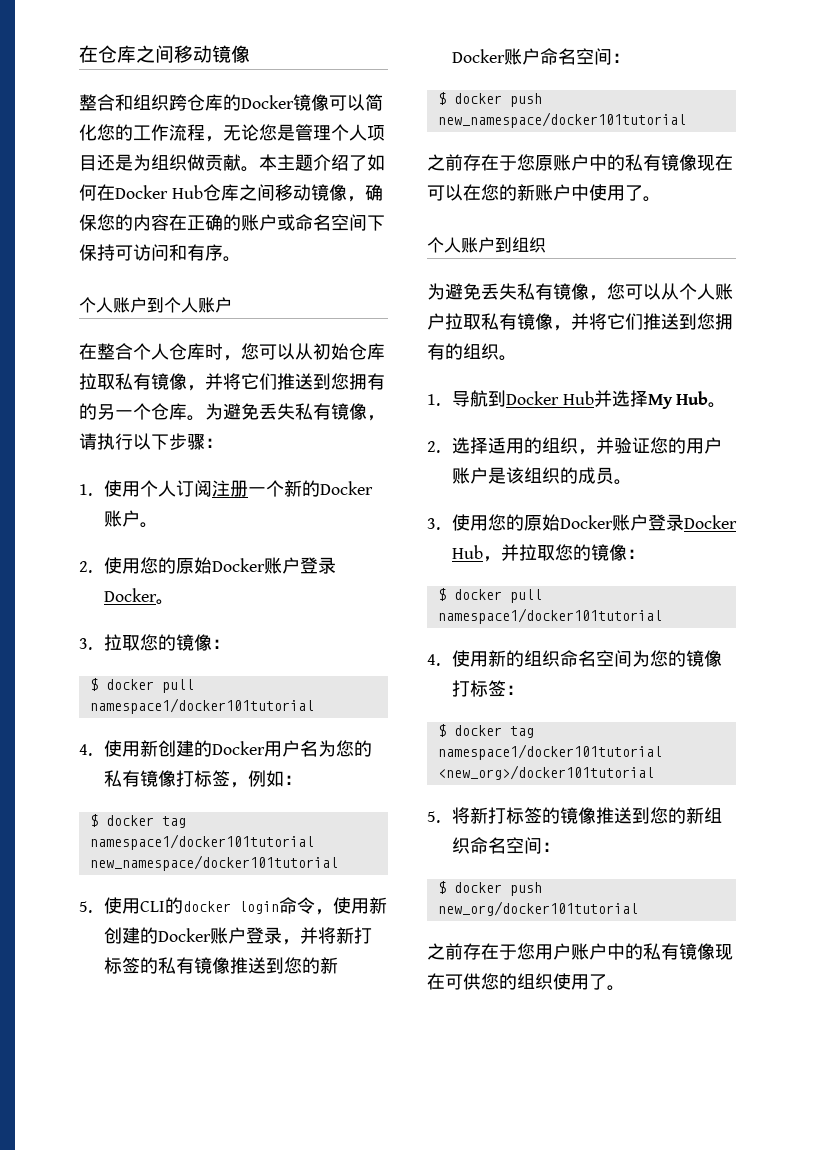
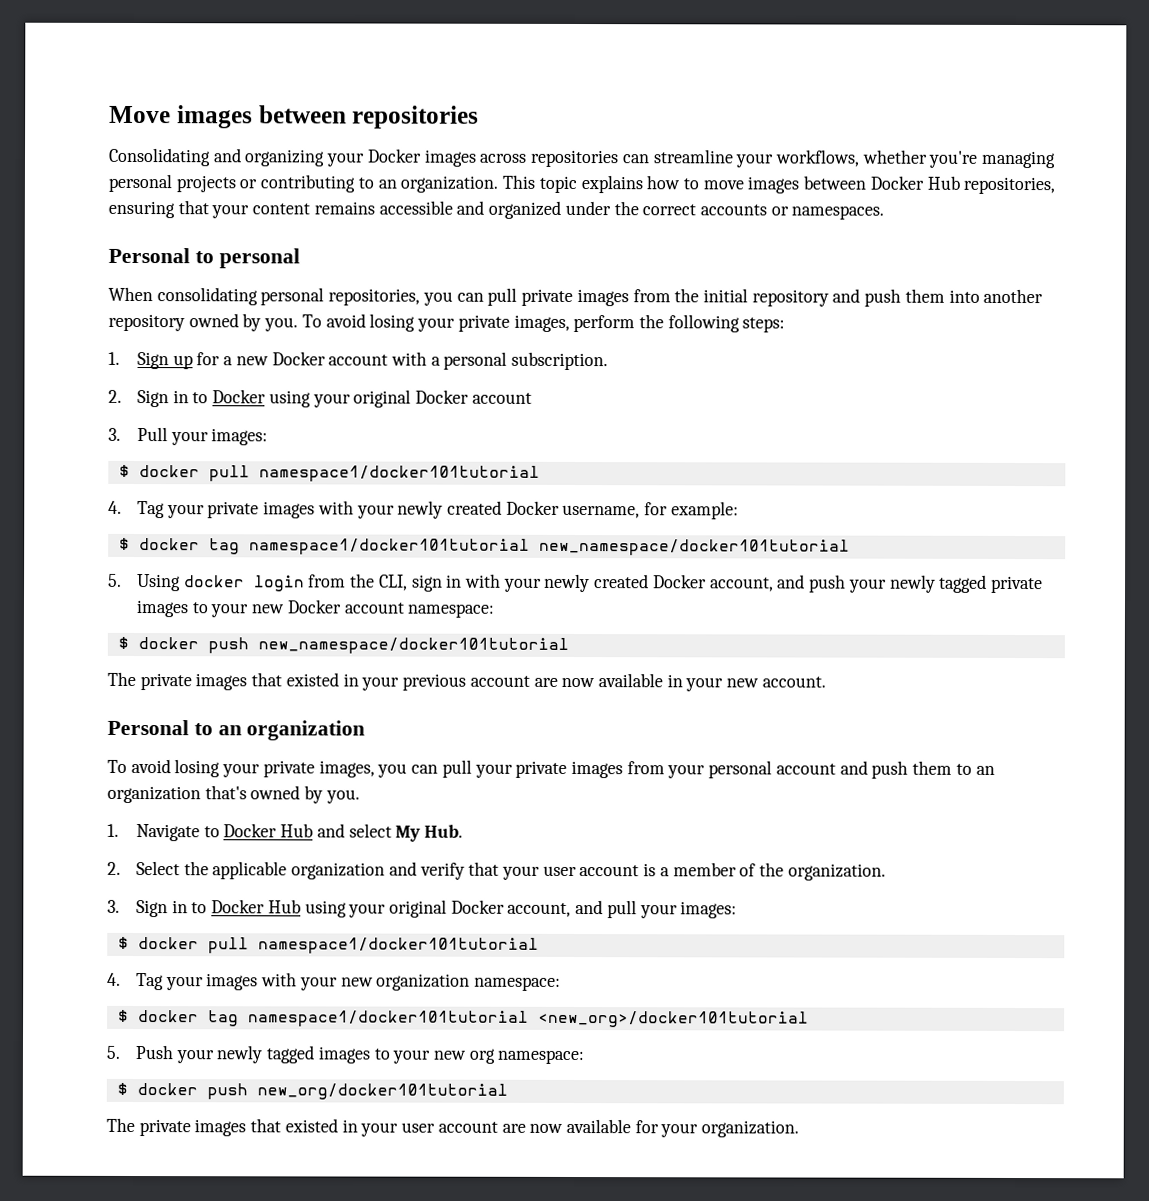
- 在仓库之间移动镜像
- 整合和组织跨仓库的Docker镜像可以简化您的工作流程，无论您是管理个人项目还是为组织做贡献。本主题介绍了如何在Docker Hub仓库之间移动镜像，确保您的内容在正确的账户或命名空间下保持可访问和有序。
- 个人账户到个人账户
- 在整合个人仓库时，您可以从初始仓库拉取私有镜像，并将它们推送到您拥有的另一个仓库。为避免丢失私有镜像，请执行以下步骤：
- 1.使用个人订阅注册一个新的Docker账户。
- 2.使用您的原始Docker账户登录Docker。
- 3.拉取您的镜像：
+ Move images between repositories
+ Consolidating and organizing your Docker images across repositories can streamline your workflows, whether you're managing personal projects or contributing to an organization. This topic explains how to move images between Docker Hub repositories, ensuring that your content remains accessible and organized under the correct accounts or namespaces.
+ Personal to personal
+ When consolidating personal repositories, you can pull private images from the initial repository and push them into another repository owned by you. To avoid losing your private images, perform the following steps:
+ 1. Sign up for a new Docker account with a personal subscription.
+ 2. Sign in to Docker using your original Docker account
+ 3. Pull your images:
  $ docker pull namespace1/docker101tutorial
- 4.使用新创建的Docker用户名为您的私有镜像打标签，例如：
+ 4. Tag your private images with your newly created Docker username, for example:
- 5.使用CLI的docker login命令，使用新创建的Docker账户登录，并将新打标签的私有镜像推送到您的新Docker账户命名空间：
+ 5. Using docker login from the CLI, sign in with your newly created Docker account, and push your newly tagged private images to your new Docker account namespace:
  $ docker push new_namespace/docker101tutorial
- 之前存在于您原账户中的私有镜像现在可以在您的新账户中使用了。
- 个人账户到组织
- 为避免丢失私有镜像，您可以从个人账户拉取私有镜像，并将它们推送到您拥有的组织。
- 1.导航到Docker Hub并选择My Hub。
- 2.选择适用的组织，并验证您的用户账户是该组织的成员。
- 3.使用您的原始Docker账户登录Docker Hub，并拉取您的镜像：
+ The private images that existed in your previous account are now available in your new account.
+ Personal to an organization
+ To avoid losing your private images, you can pull your private images from your personal account and push them to an organization that's owned by you.
+ 1. Navigate to Docker Hub and select My Hub.
+ 2. Select the applicable organization and verify that your user account is a member of the organization.
+ 3. Sign in to Docker Hub using your original Docker account, and pull your images:
  $ docker pull namespace1/docker101tutorial
- 4.使用新的组织命名空间为您的镜像打标签：
+ 4. Tag your images with your new organization namespace:
- 5.将新打标签的镜像推送到您的新组织命名空间：
+ 5. Push your newly tagged images to your new org namespace:
  $ docker push new_org/docker101tutorial
- 之前存在于您用户账户中的私有镜像现在可供您的组织使用了。
+ The private images that existed in your user account are now available for your organization.

